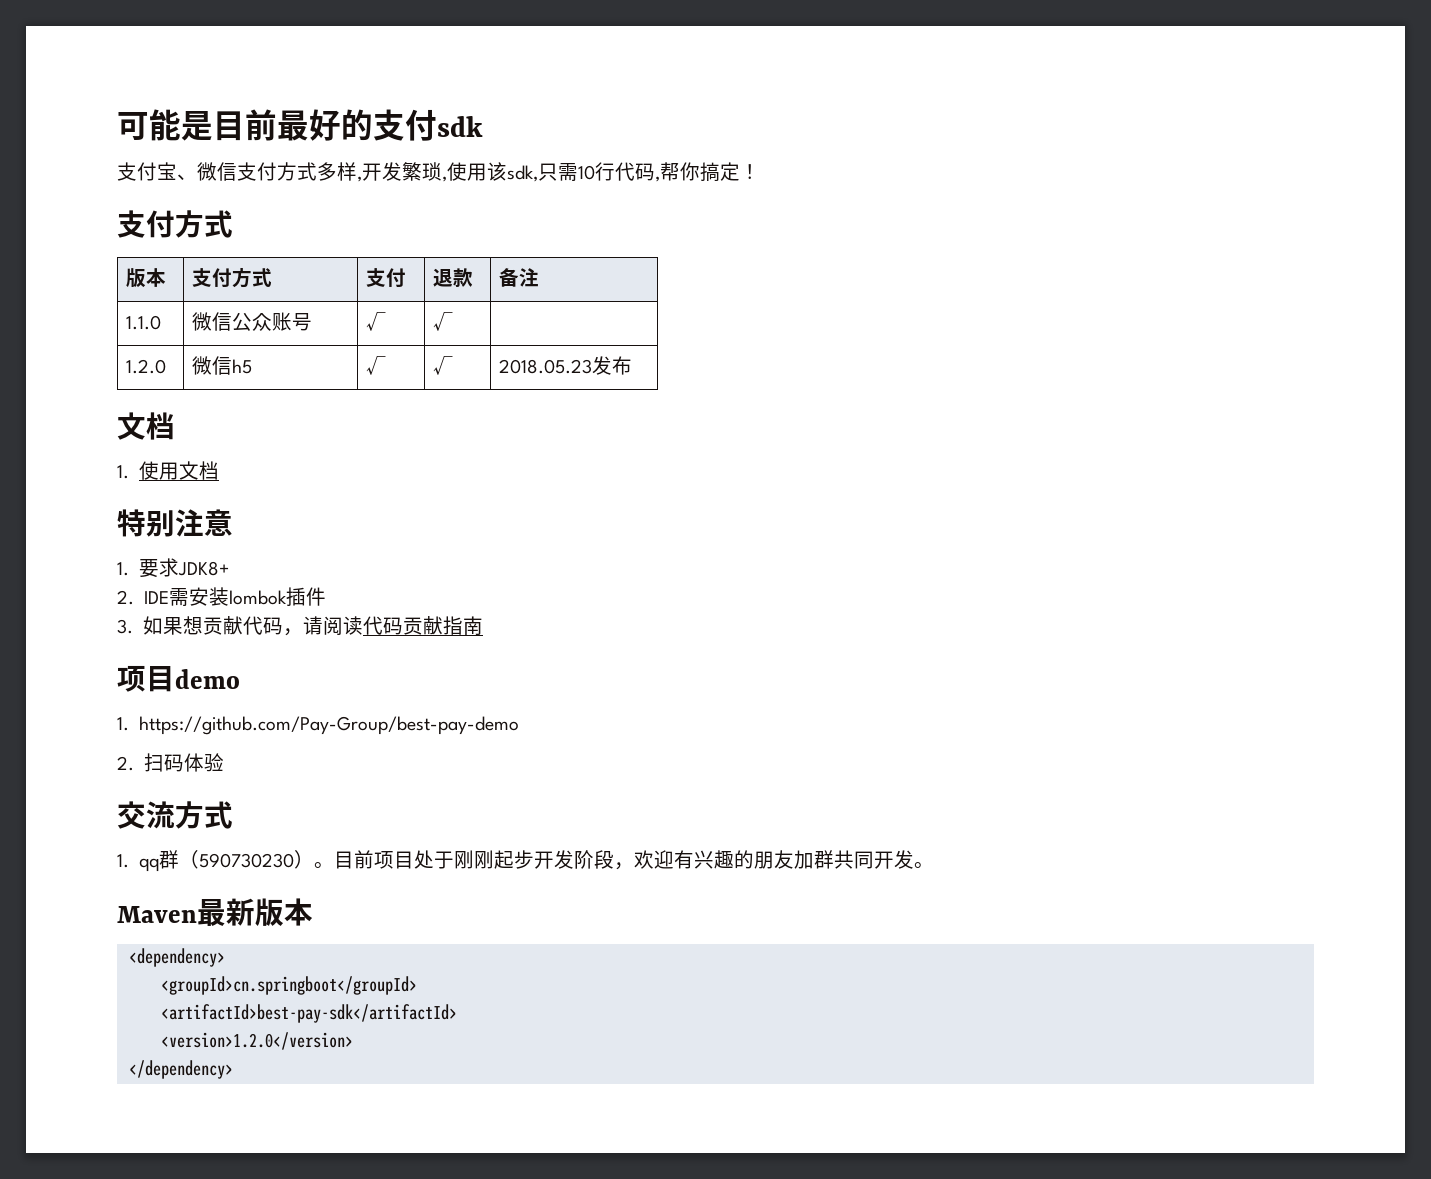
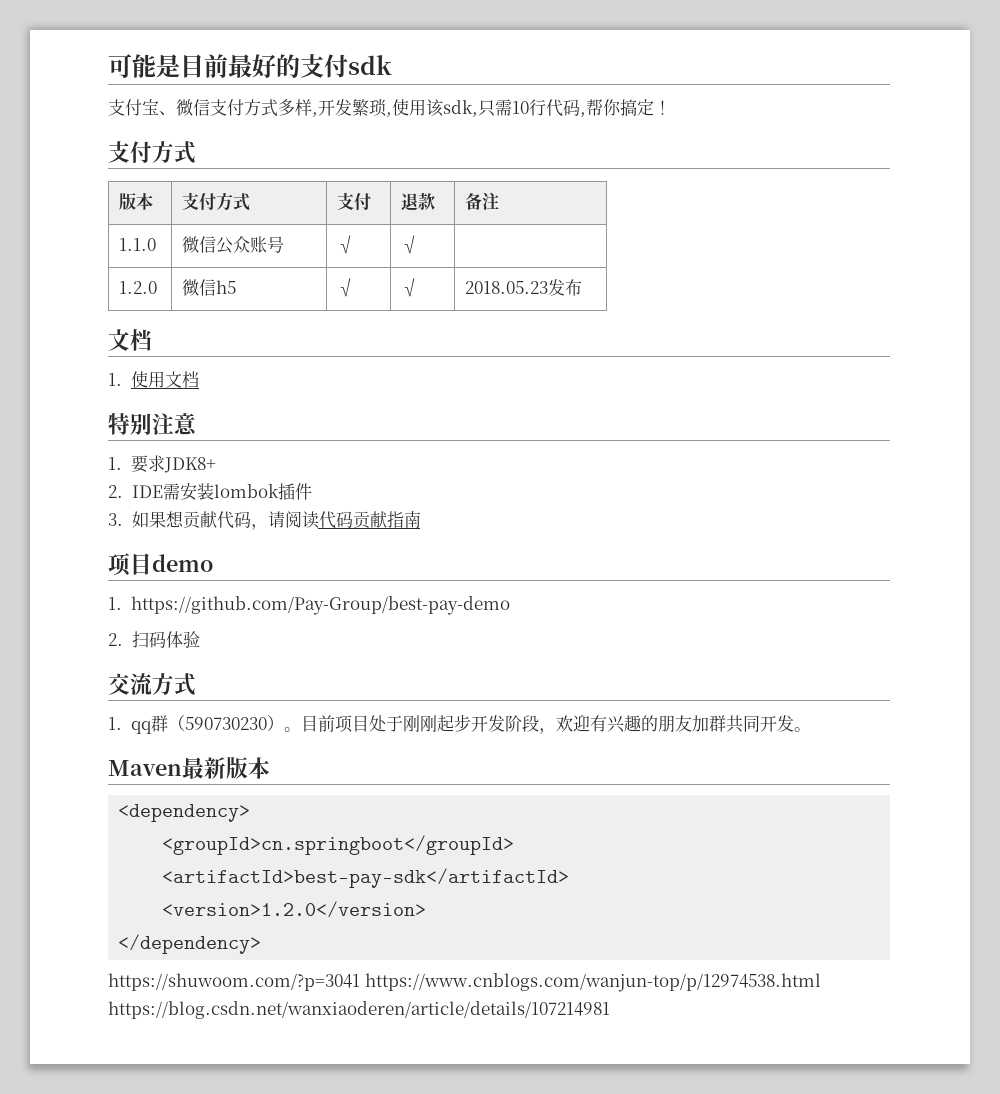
+ https://shuwoom.com/?p=3041 https://www.cnblogs.com/wanjun-top/p/12974538.html https://blog.csdn.net/wanxiaoderen/article/details/107214981

